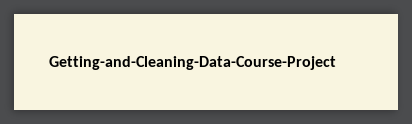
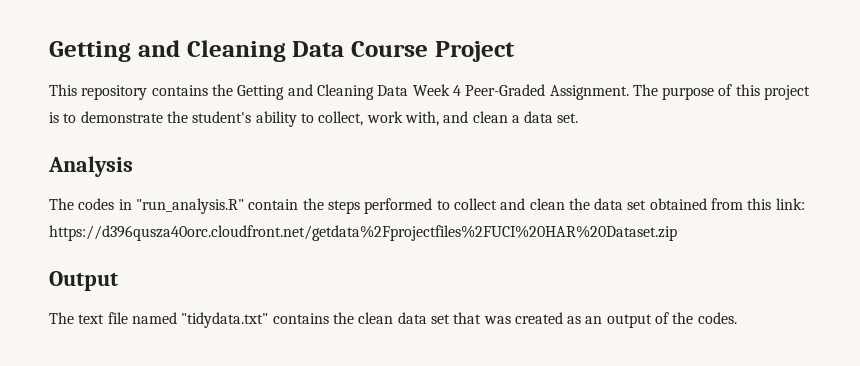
- Getting-and-Cleaning-Data-Course-Project
+ Getting and Cleaning Data Course Project
+ This repository contains the Getting and Cleaning Data Week 4 Peer-Graded Assignment. The purpose of this project is to demonstrate the student's ability to collect, work with, and clean a data set.
+ Analysis
+ The codes in "run_analysis.R" contain the steps performed to collect and clean the data set obtained from this link: https://d396qusza40orc.cloudfront.net/getdata%2Fprojectfiles%2FUCI%20HAR%20Dataset.zip
+ Output
+ The text file named "tidydata.txt" contains the clean data set that was created as an output of the codes.

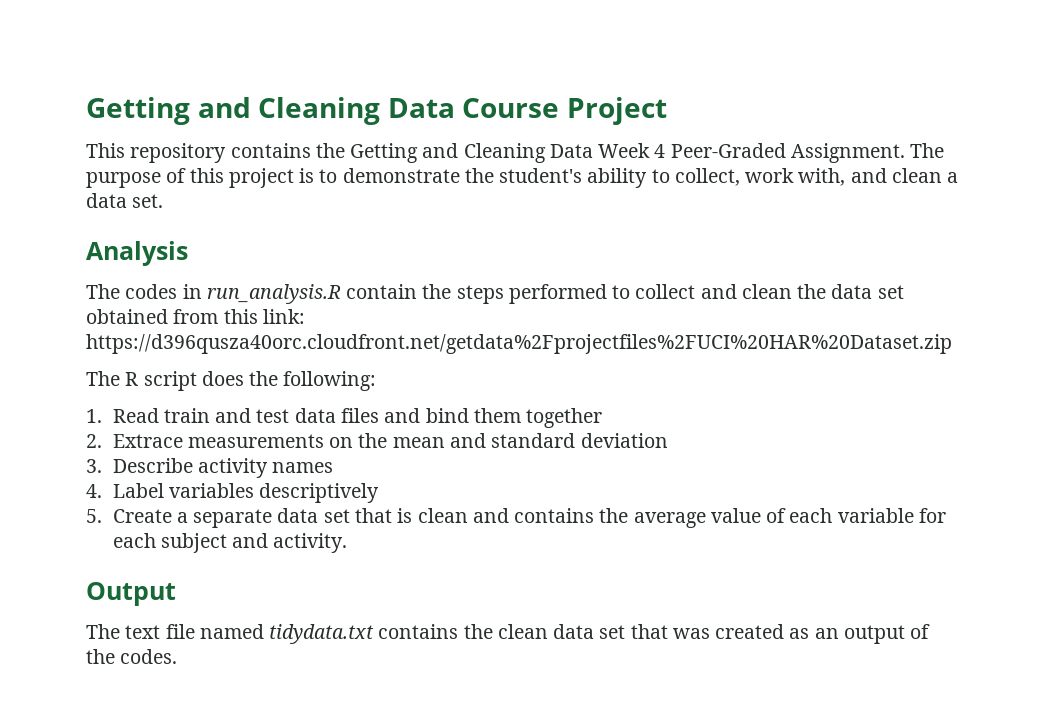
- The codes in "run_analysis.R" contain the steps performed to collect and clean the data set obtained from this link: https://d396qusza40orc.cloudfront.net/getdata%2Fprojectfiles%2FUCI%20HAR%20Dataset.zip
+ The codes in run_analysis.R contain the steps performed to collect and clean the data set obtained from this link: https://d396qusza40orc.cloudfront.net/getdata%2Fprojectfiles%2FUCI%20HAR%20Dataset.zip
+ The R script does the following:
+ 1. Read train and test data files and bind them together
+ 2. Extrace measurements on the mean and standard deviation
+ 3. Describe activity names
+ 4. Label variables descriptively
+ 5. Create a separate data set that is clean and contains the average value of each variable for each subject and activity.
- The text file named "tidydata.txt" contains the clean data set that was created as an output of the codes.
+ The text file named tidydata.txt contains the clean data set that was created as an output of the codes.

